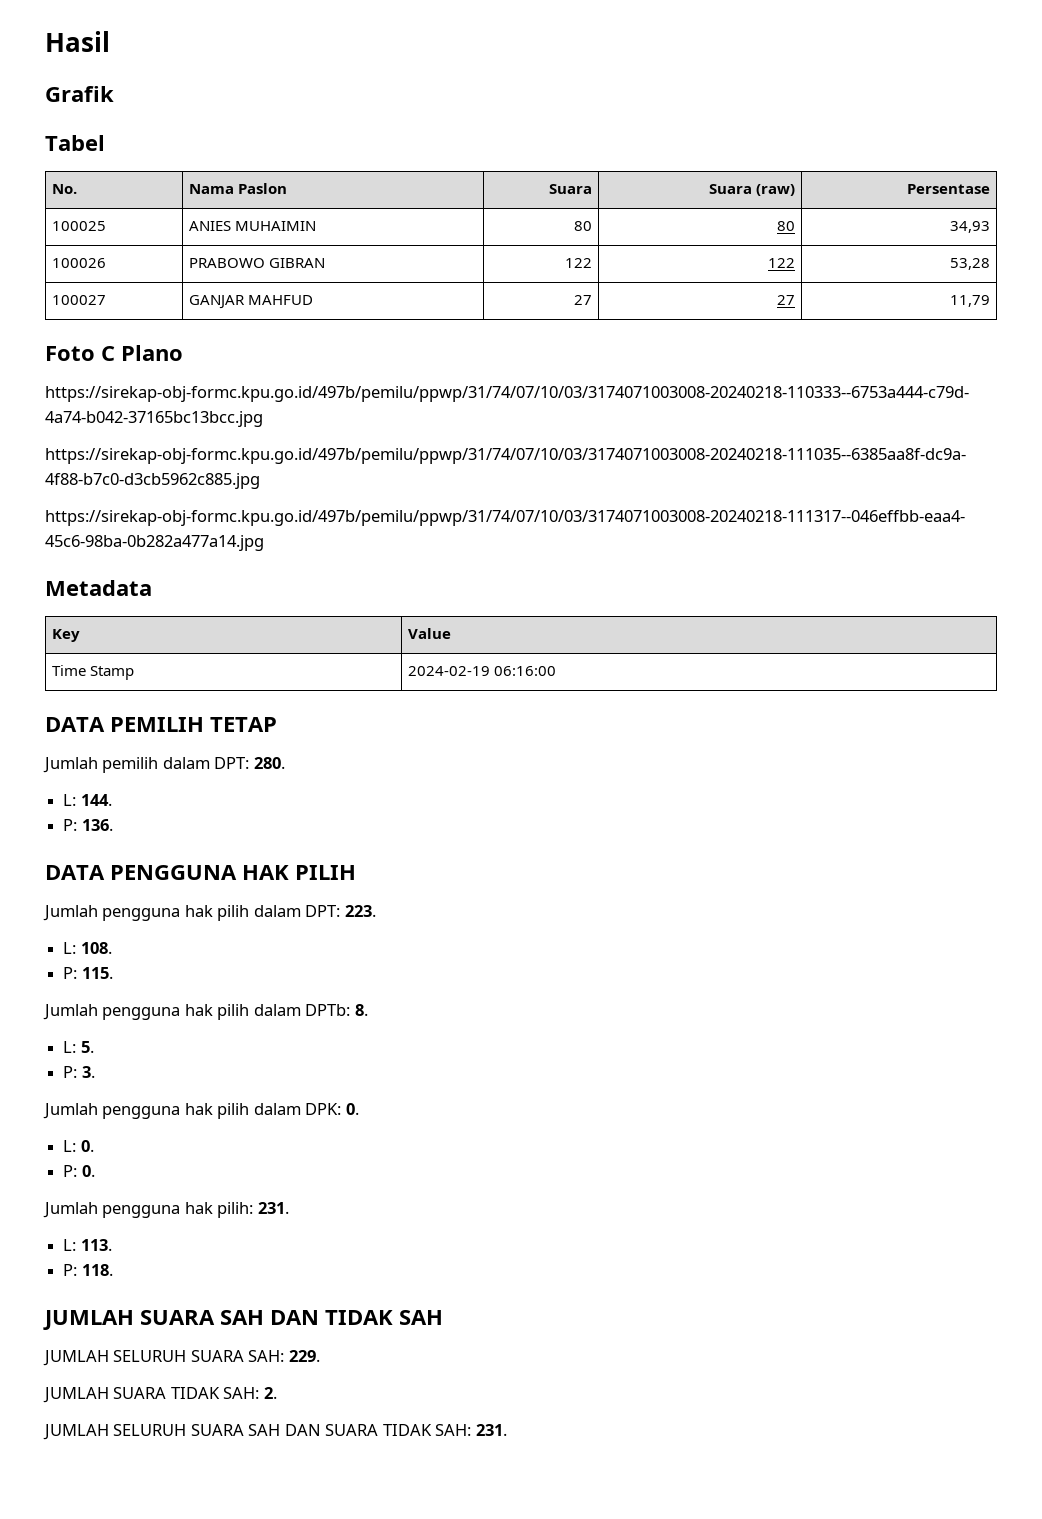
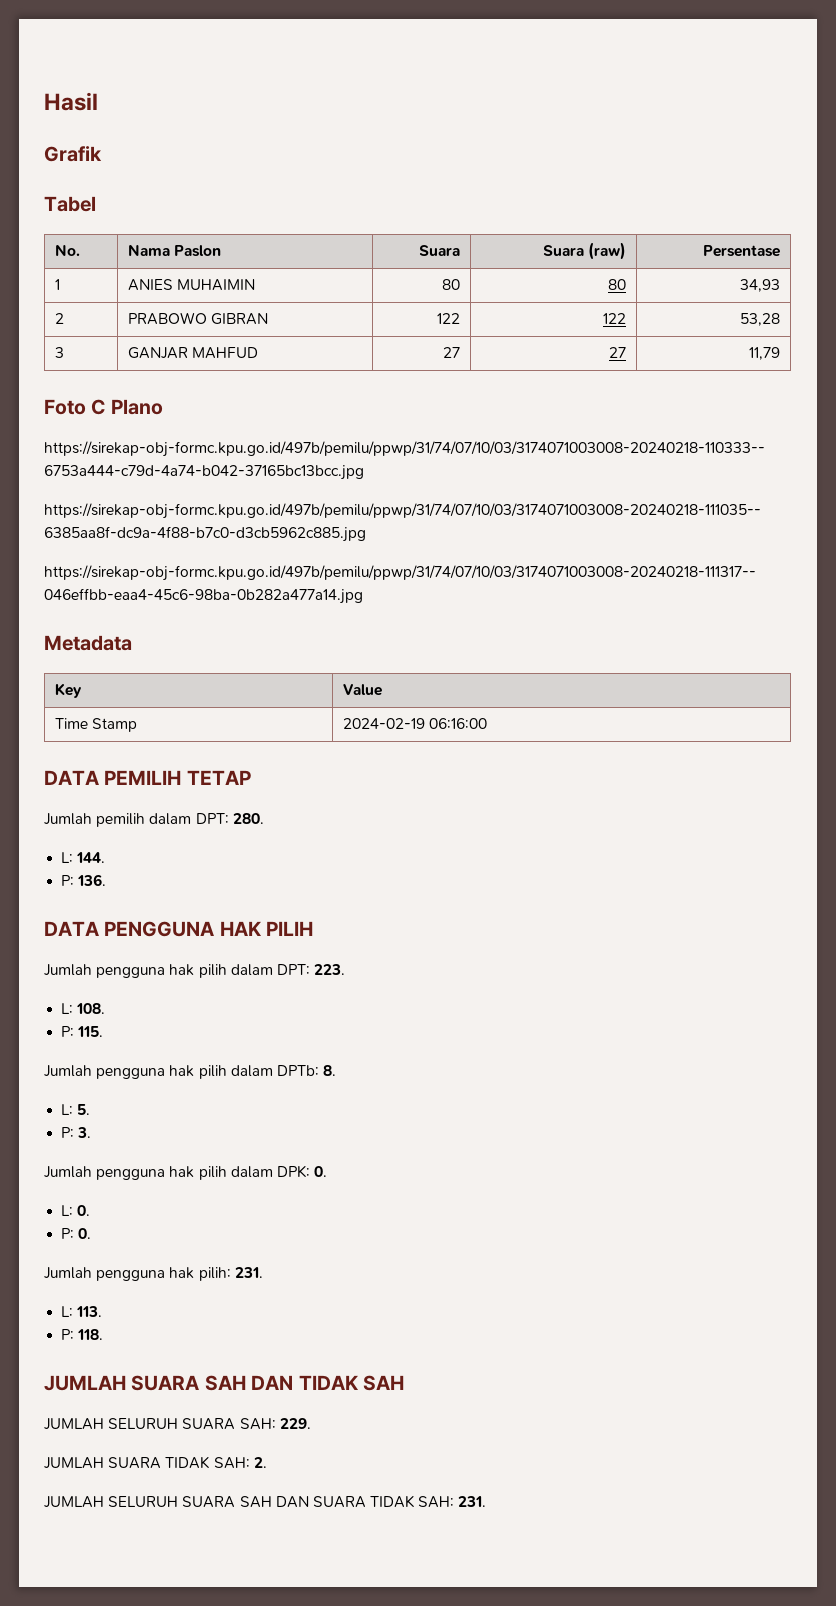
- 100025 | ANIES MUHAIMIN | 80 | 80 | 34,93
+ 1 | ANIES MUHAIMIN | 80 | 80 | 34,93
- 100026 | PRABOWO GIBRAN | 122 | 122 | 53,28
+ 2 | PRABOWO GIBRAN | 122 | 122 | 53,28
- 100027 | GANJAR MAHFUD | 27 | 27 | 11,79
+ 3 | GANJAR MAHFUD | 27 | 27 | 11,79

